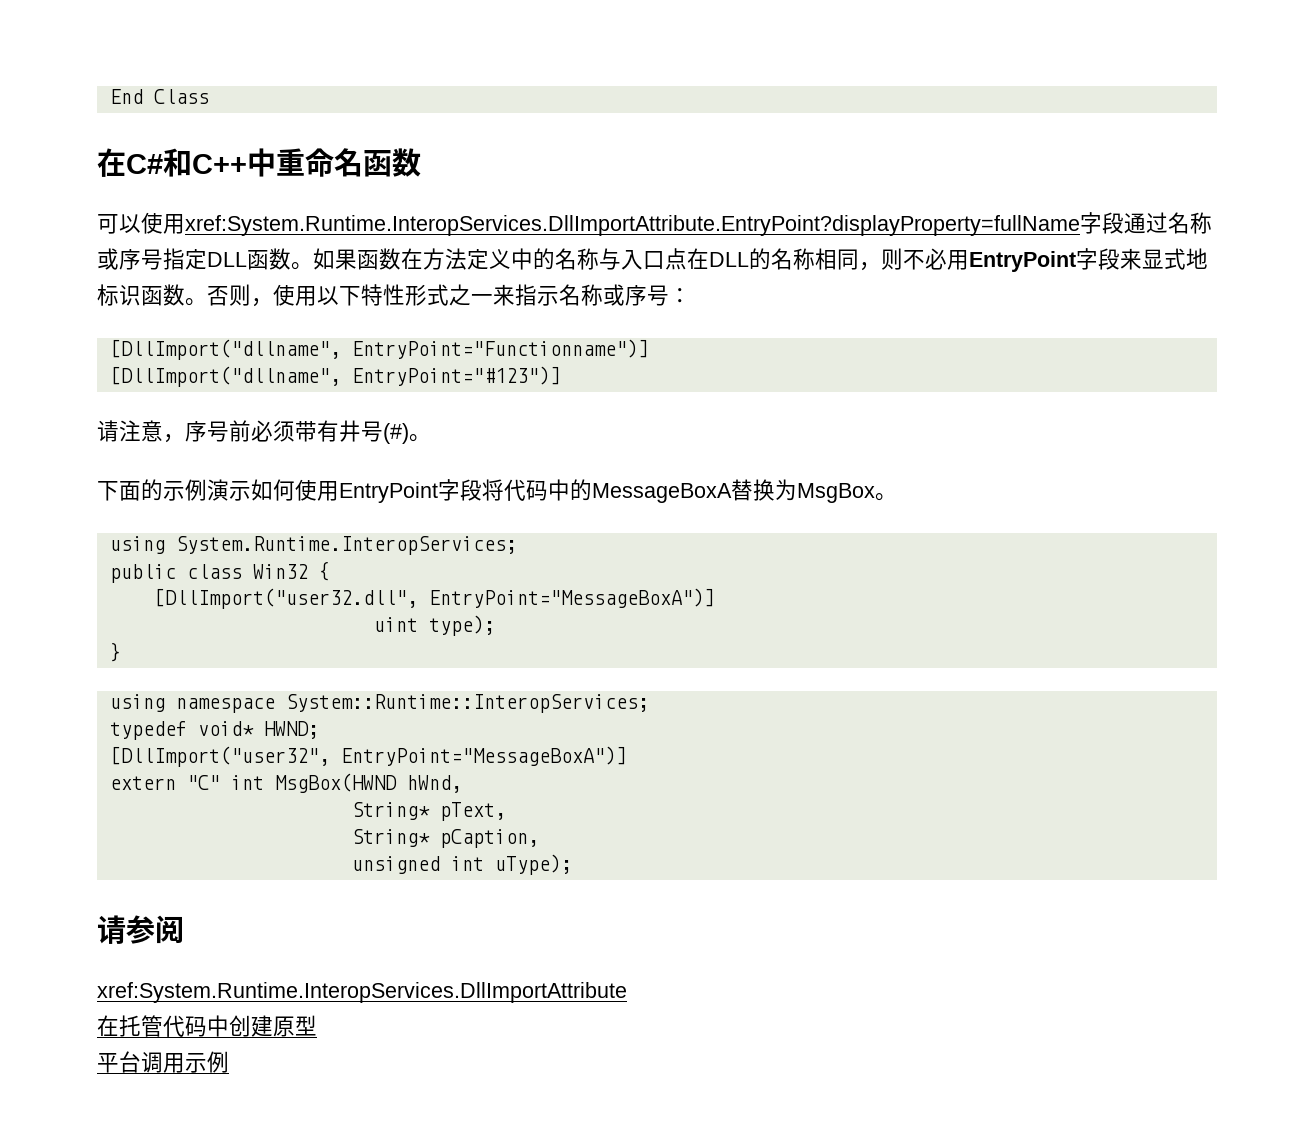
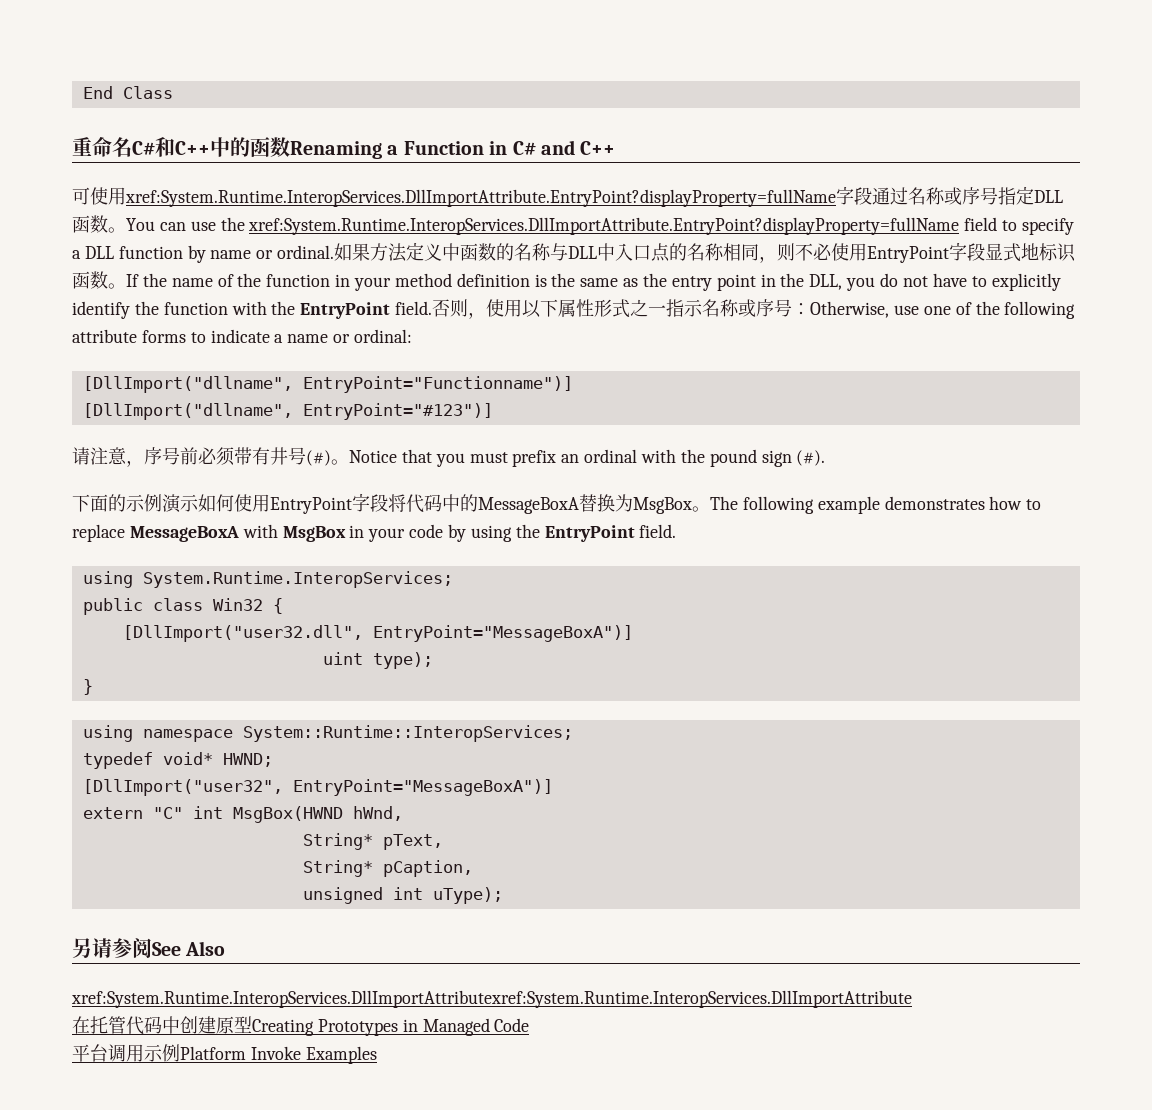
- 在C#和C++中重命名函数
+ 重命名C#和C++中的函数Renaming a Function in C# and C++
- 可以使用xref:System.Runtime.InteropServices.DllImportAttribute.EntryPoint?displayProperty=fullName字段通过名称或序号指定DLL函数。
+ 可使用xref:System.Runtime.InteropServices.DllImportAttribute.EntryPoint?displayProperty=fullName字段通过名称或序号指定DLL函数。
- 如果函数在方法定义中的名称与入口点在DLL的名称相同，则不必用EntryPoint字段来显式地标识函数。
+ You can use the xref:System.Runtime.InteropServices.DllImportAttribute.EntryPoint?displayProperty=fullName field to specify a DLL function by name or ordinal.如果方法定义中函数的名称与DLL中入口点的名称相同，则不必使用EntryPoint字段显式地标识函数。
+ If the name of the function in your method definition is the same as the entry point in the DLL, you do not have to explicitly identify the function with the EntryPoint field.
- 否则，使用以下特性形式之一来指示名称或序号：
+ 否则，使用以下属性形式之一指示名称或序号：Otherwise, use one of the following attribute forms to indicate a name or ordinal:
+ Notice that you must prefix an ordinal with the pound sign (#).
+ The following example demonstrates how to replace MessageBoxA with MsgBox in your code by using the EntryPoint field.
- 请参阅
- xref:System.Runtime.InteropServices.DllImportAttribute
+ 另请参阅See Also
+ xref:System.Runtime.InteropServices.DllImportAttributexref:System.Runtime.InteropServices.DllImportAttribute
- 在托管代码中创建原型
+ 在托管代码中创建原型Creating Prototypes in Managed Code
- 平台调用示例
+ 平台调用示例Platform Invoke Examples

